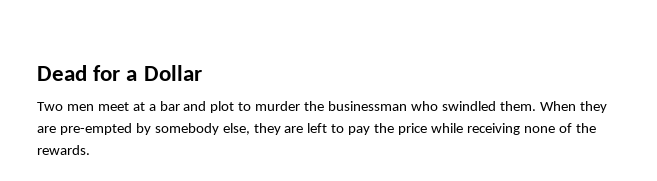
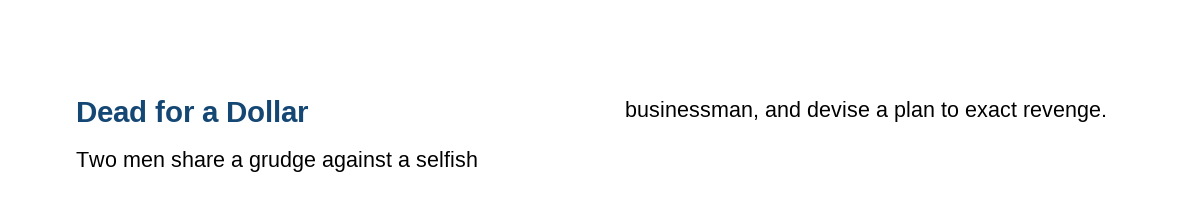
- Two men meet at a bar and plot to murder the businessman who swindled them. When they are pre-empted by somebody else, they are left to pay the price while receiving none of the rewards.
+ Two men share a grudge against a selfish businessman, and devise a plan to exact revenge.

